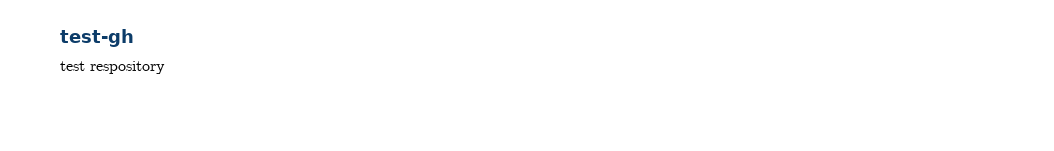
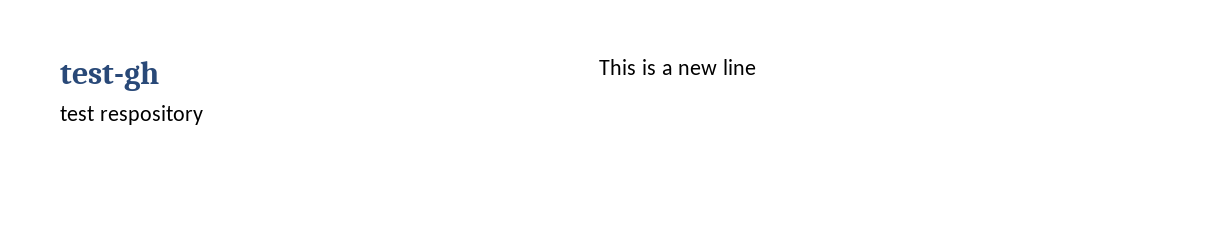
+ This is a new line

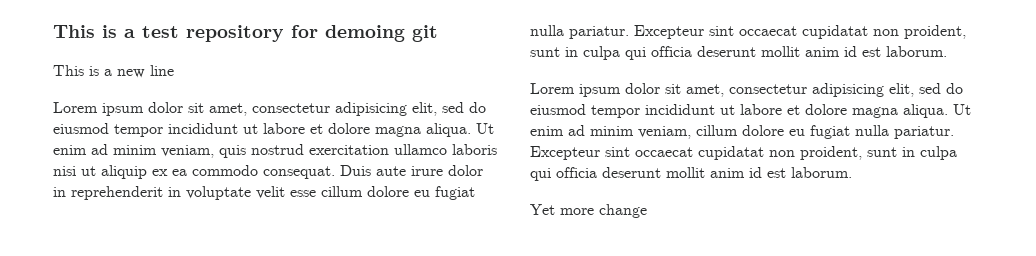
- test-gh
- test respository
+ This is a test repository for demoing git
+ Lorem ipsum dolor sit amet, consectetur adipisicing elit, sed do eiusmod tempor incididunt ut labore et dolore magna aliqua. Ut enim ad minim veniam, quis nostrud exercitation ullamco laboris nisi ut aliquip ex ea commodo consequat. Duis aute irure dolor in reprehenderit in voluptate velit esse cillum dolore eu fugiat nulla pariatur. Excepteur sint occaecat cupidatat non proident, sunt in culpa qui officia deserunt mollit anim id est laborum.
+ Lorem ipsum dolor sit amet, consectetur adipisicing elit, sed do eiusmod tempor incididunt ut labore et dolore magna aliqua. Ut enim ad minim veniam, cillum dolore eu fugiat nulla pariatur. Excepteur sint occaecat cupidatat non proident, sunt in culpa qui officia deserunt mollit anim id est laborum.
+ Yet more change

